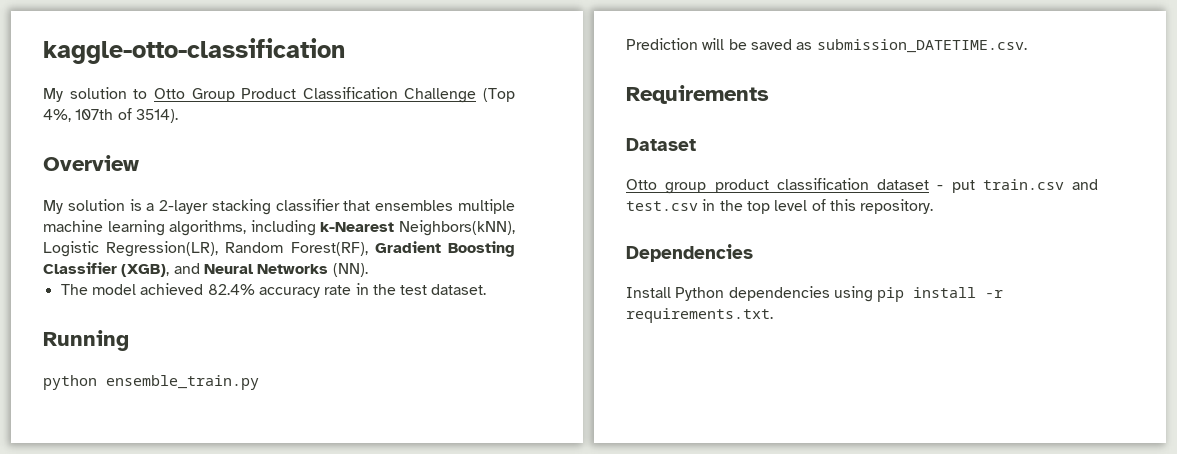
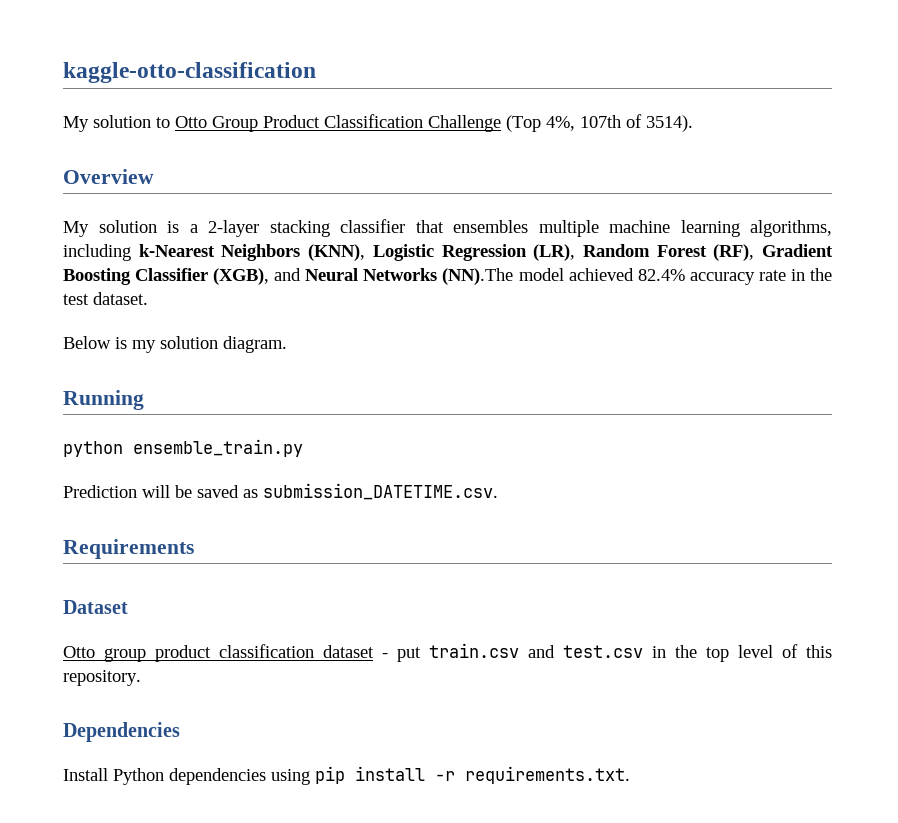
- My solution is a 2-layer stacking classifier that ensembles multiple machine learning algorithms, including k-Nearest Neighbors(kNN), Logistic Regression(LR), Random Forest(RF), Gradient Boosting Classifier (XGB), and Neural Networks (NN).
- The model achieved 82.4% accuracy rate in the test dataset.
+ My solution is a 2-layer stacking classifier that ensembles multiple machine learning algorithms, including k-Nearest Neighbors (KNN), Logistic Regression (LR), Random Forest (RF), Gradient Boosting Classifier (XGB), and Neural Networks (NN).The model achieved 82.4% accuracy rate in the test dataset.
+ Below is my solution diagram.

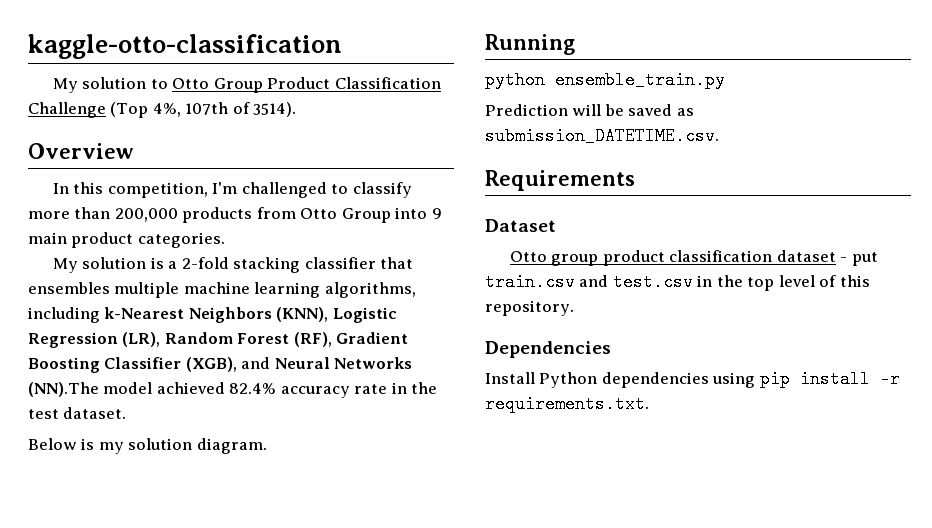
+ In this competition, I'm challenged to classify more than 200,000 products from Otto Group into 9 main product categories.
- My solution is a 2-layer stacking classifier that ensembles multiple machine learning algorithms, including k-Nearest Neighbors (KNN), Logistic Regression (LR), Random Forest (RF), Gradient Boosting Classifier (XGB), and Neural Networks (NN).The model achieved 82.4% accuracy rate in the test dataset.
+ My solution is a 2-fold stacking classifier that ensembles multiple machine learning algorithms, including k-Nearest Neighbors (KNN), Logistic Regression (LR), Random Forest (RF), Gradient Boosting Classifier (XGB), and Neural Networks (NN).The model achieved 82.4% accuracy rate in the test dataset.

